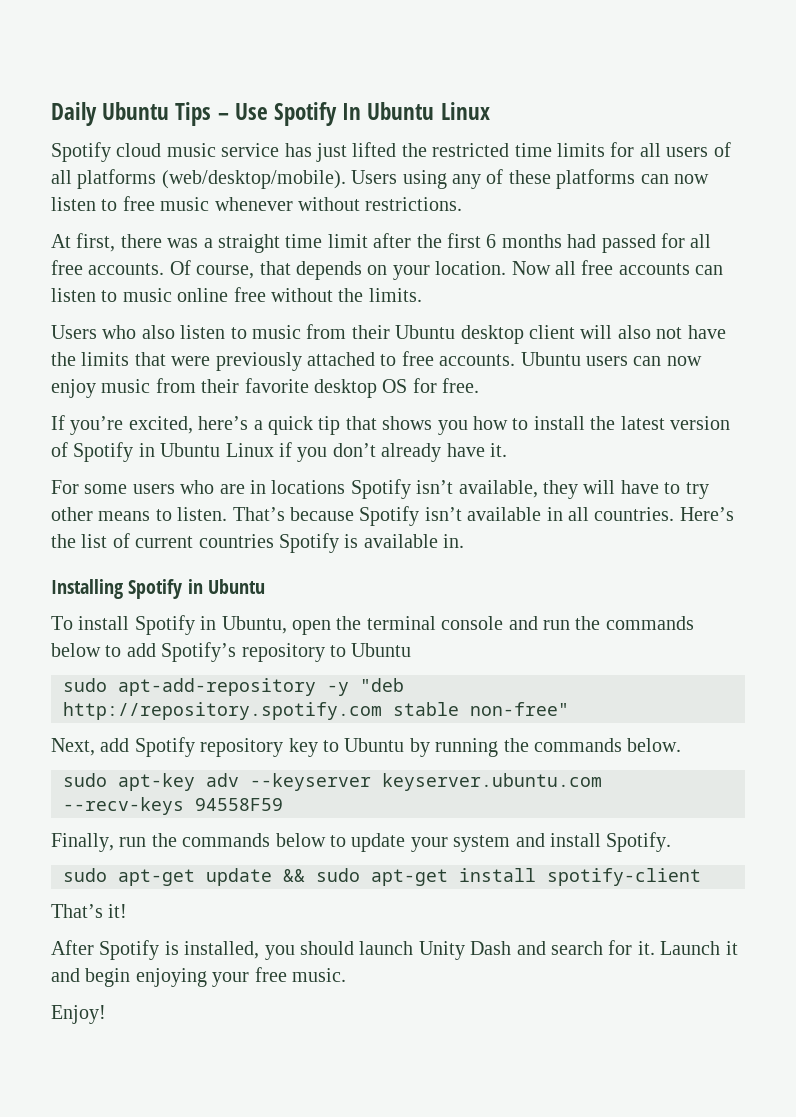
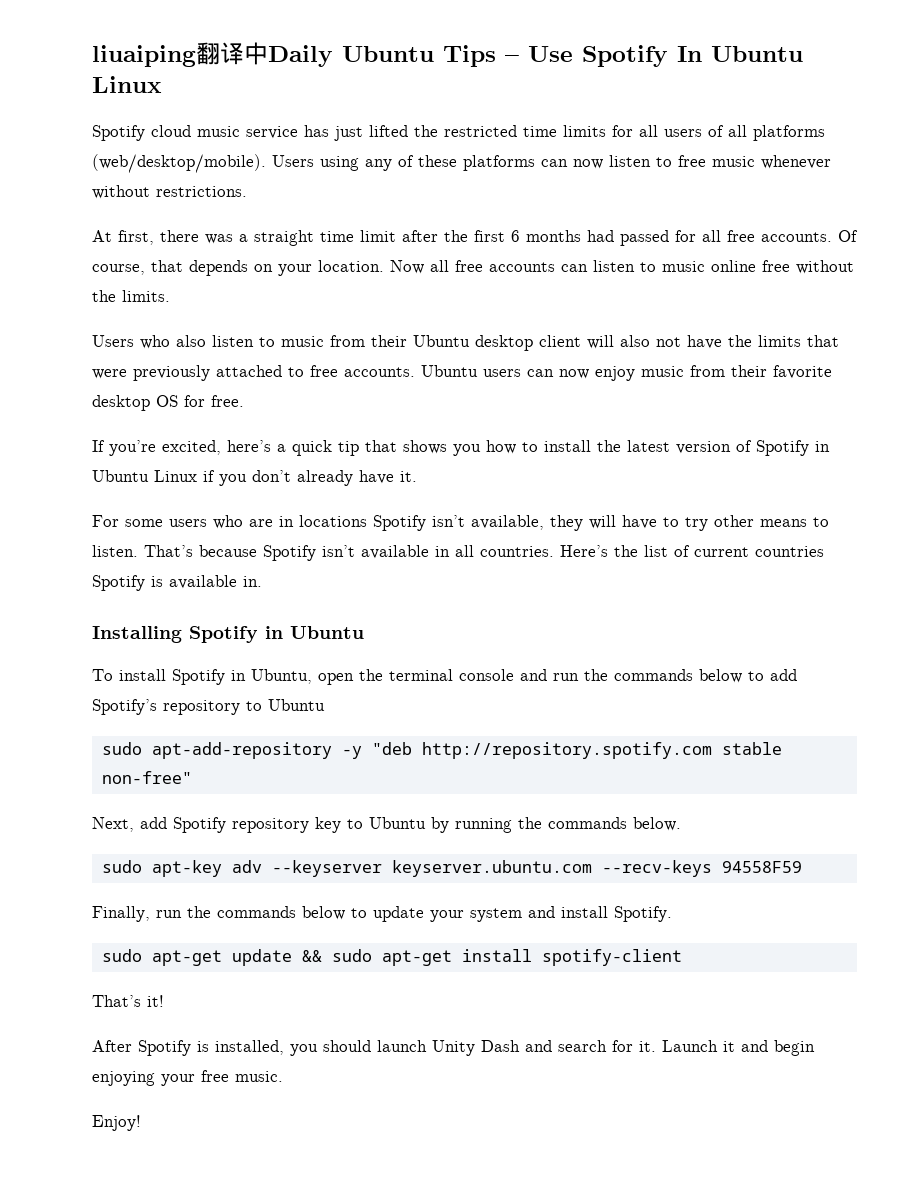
- Daily Ubuntu Tips – Use Spotify In Ubuntu Linux
+ liuaiping翻译中Daily Ubuntu Tips – Use Spotify In Ubuntu Linux

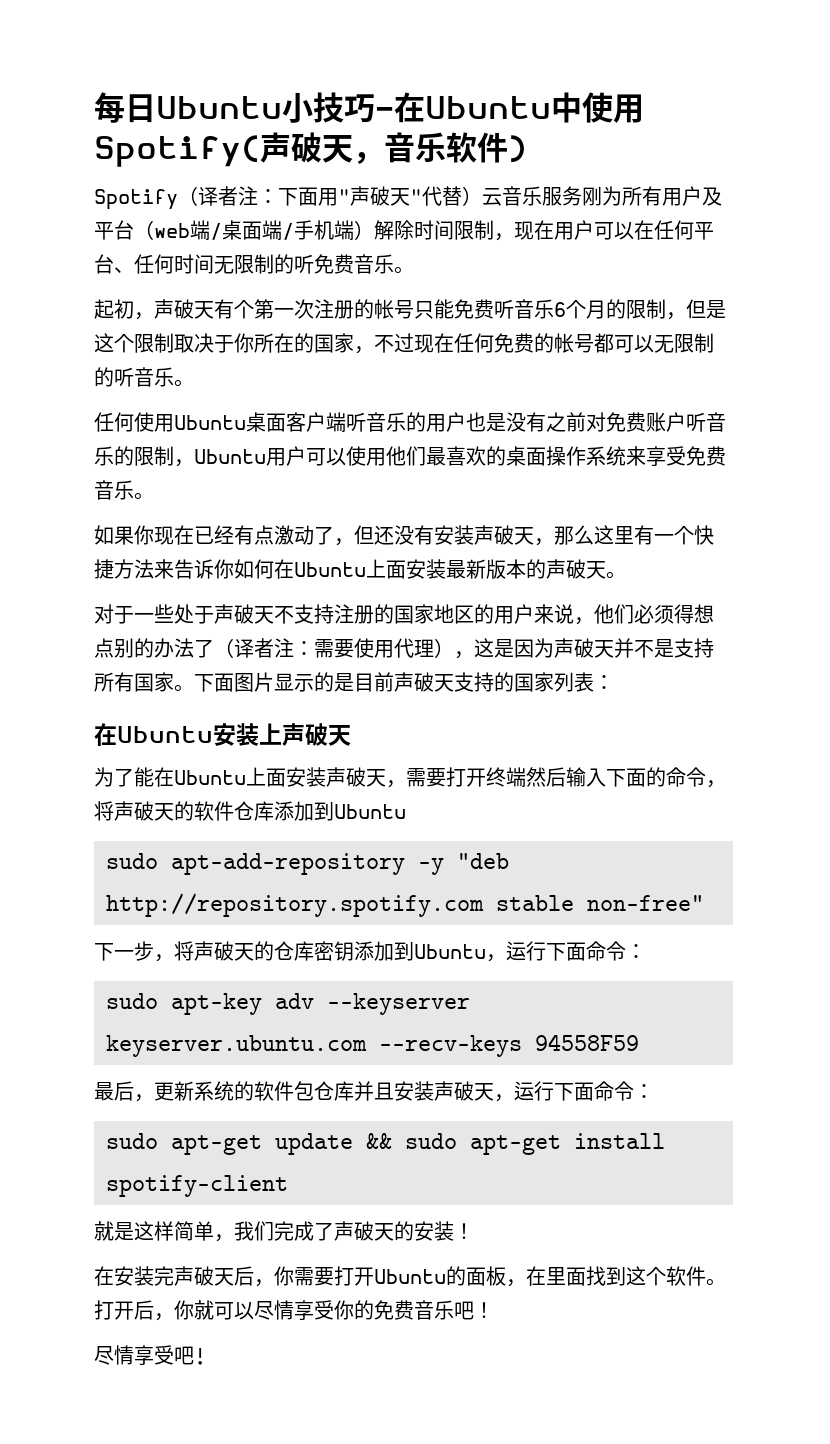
- liuaiping翻译中Daily Ubuntu Tips – Use Spotify In Ubuntu Linux
- Spotify cloud music service has just lifted the restricted time limits for all users of all platforms (web/desktop/mobile). Users using any of these platforms can now listen to free music whenever without restrictions.
- At first, there was a straight time limit after the first 6 months had passed for all free accounts. Of course, that depends on your location. Now all free accounts can listen to music online free without the limits.
- Users who also listen to music from their Ubuntu desktop client will also not have the limits that were previously attached to free accounts. Ubuntu users can now enjoy music from their favorite desktop OS for free.
- If you’re excited, here’s a quick tip that shows you how to install the latest version of Spotify in Ubuntu Linux if you don’t already have it.
- For some users who are in locations Spotify isn’t available, they will have to try other means to listen. That’s because Spotify isn’t available in all countries. Here’s the list of current countries Spotify is available in.
- Installing Spotify in Ubuntu
- To install Spotify in Ubuntu, open the terminal console and run the commands below to add Spotify’s repository to Ubuntu
+ 每日Ubuntu小技巧-在Ubuntu中使用Spotify(声破天，音乐软件)
+ Spotify（译者注：下面用"声破天"代替）云音乐服务刚为所有用户及平台（web端/桌面端/手机端）解除时间限制，现在用户可以在任何平台、任何时间无限制的听免费音乐。
+ 起初，声破天有个第一次注册的帐号只能免费听音乐6个月的限制，但是这个限制取决于你所在的国家，不过现在任何免费的帐号都可以无限制的听音乐。
+ 任何使用Ubuntu桌面客户端听音乐的用户也是没有之前对免费账户听音乐的限制，Ubuntu用户可以使用他们最喜欢的桌面操作系统来享受免费音乐。
+ 如果你现在已经有点激动了，但还没有安装声破天，那么这里有一个快捷方法来告诉你如何在Ubuntu上面安装最新版本的声破天。
+ 对于一些处于声破天不支持注册的国家地区的用户来说，他们必须得想点别的办法了（译者注：需要使用代理），这是因为声破天并不是支持所有国家。下面图片显示的是目前声破天支持的国家列表：
+ 在Ubuntu安装上声破天
+ 为了能在Ubuntu上面安装声破天，需要打开终端然后输入下面的命令，将声破天的软件仓库添加到Ubuntu
- Next, add Spotify repository key to Ubuntu by running the commands below.
+ 下一步，将声破天的仓库密钥添加到Ubuntu，运行下面命令：
- Finally, run the commands below to update your system and install Spotify.
+ 最后，更新系统的软件包仓库并且安装声破天，运行下面命令：
- That’s it!
- After Spotify is installed, you should launch Unity Dash and search for it. Launch it and begin enjoying your free music.
- Enjoy!
+ 就是这样简单，我们完成了声破天的安装！
+ 在安装完声破天后，你需要打开Ubuntu的面板，在里面找到这个软件。打开后，你就可以尽情享受你的免费音乐吧！
+ 尽情享受吧!

